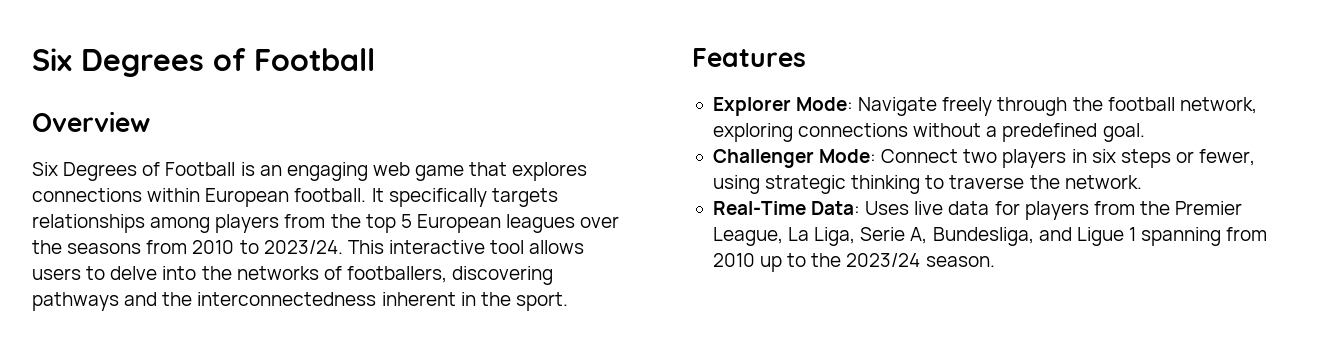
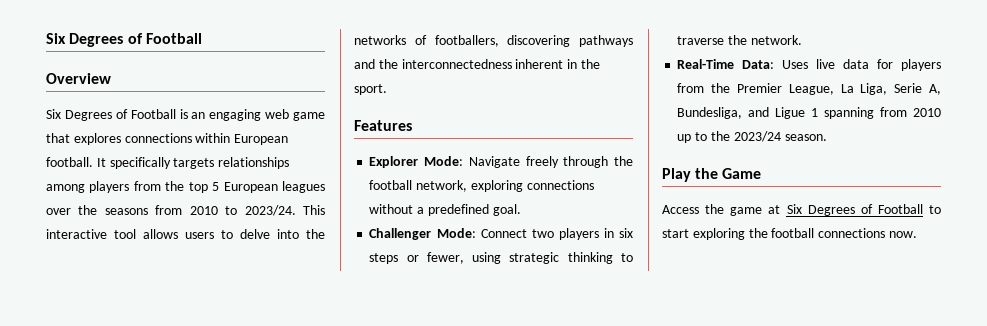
+ Play the Game
+ Access the game at Six Degrees of Football to start exploring the football connections now.

